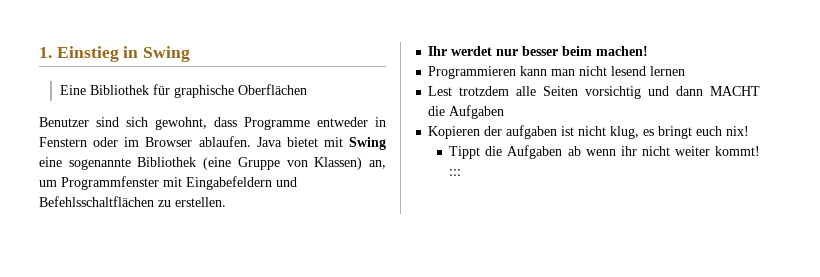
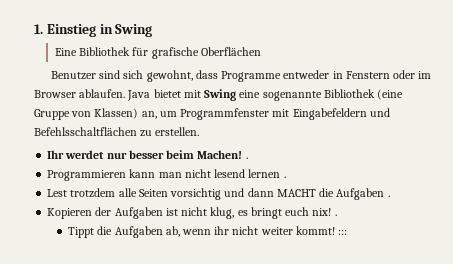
- Eine Bibliothek für graphische Oberflächen
+ Eine Bibliothek für grafische Oberflächen
- Ihr werdet nur besser beim machen!
+ Ihr werdet nur besser beim Machen! .
- Programmieren kann man nicht lesend lernen
+ Programmieren kann man nicht lesend lernen .
- Lest trotzdem alle Seiten vorsichtig und dann MACHT die Aufgaben
+ Lest trotzdem alle Seiten vorsichtig und dann MACHT die Aufgaben .
- Kopieren der aufgaben ist nicht klug, es bringt euch nix!
+ Kopieren der Aufgaben ist nicht klug, es bringt euch nix! .
- Tippt die Aufgaben ab wenn ihr nicht weiter kommt! :::
+ Tippt die Aufgaben ab, wenn ihr nicht weiter kommt! :::

